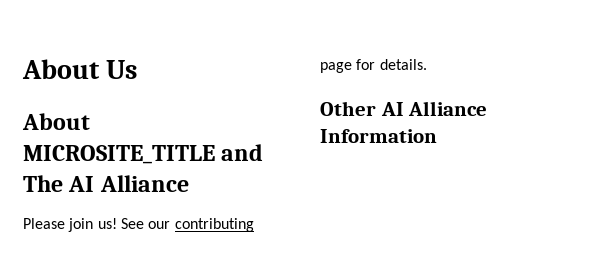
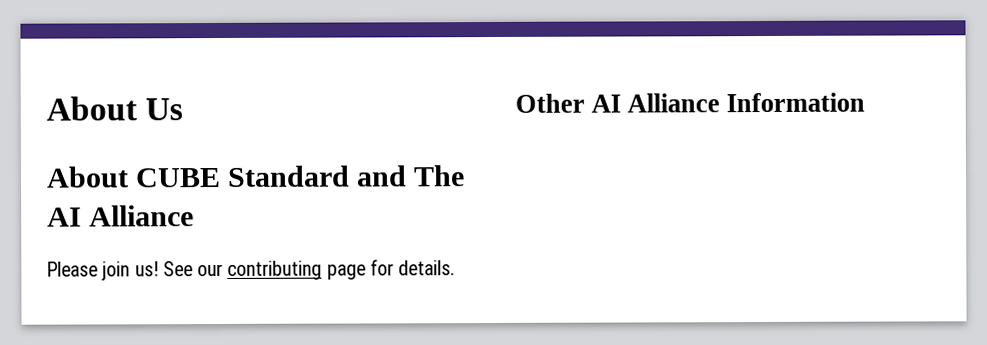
- About MICROSITE_TITLE and The AI Alliance
+ About CUBE Standard and The AI Alliance

